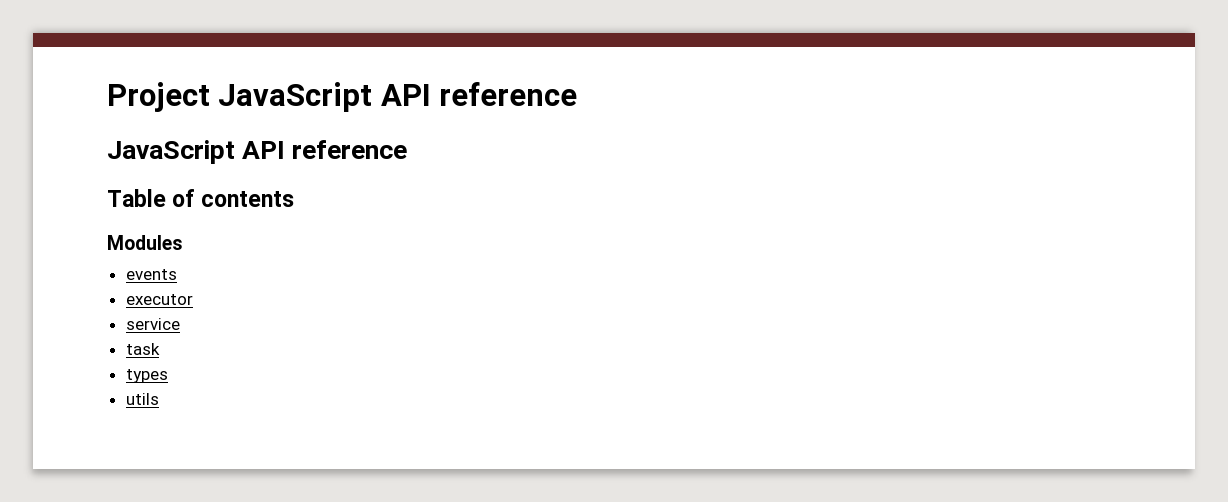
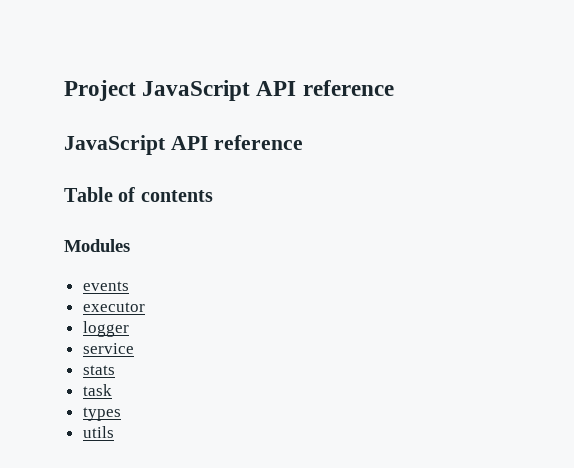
+ logger
+ stats

